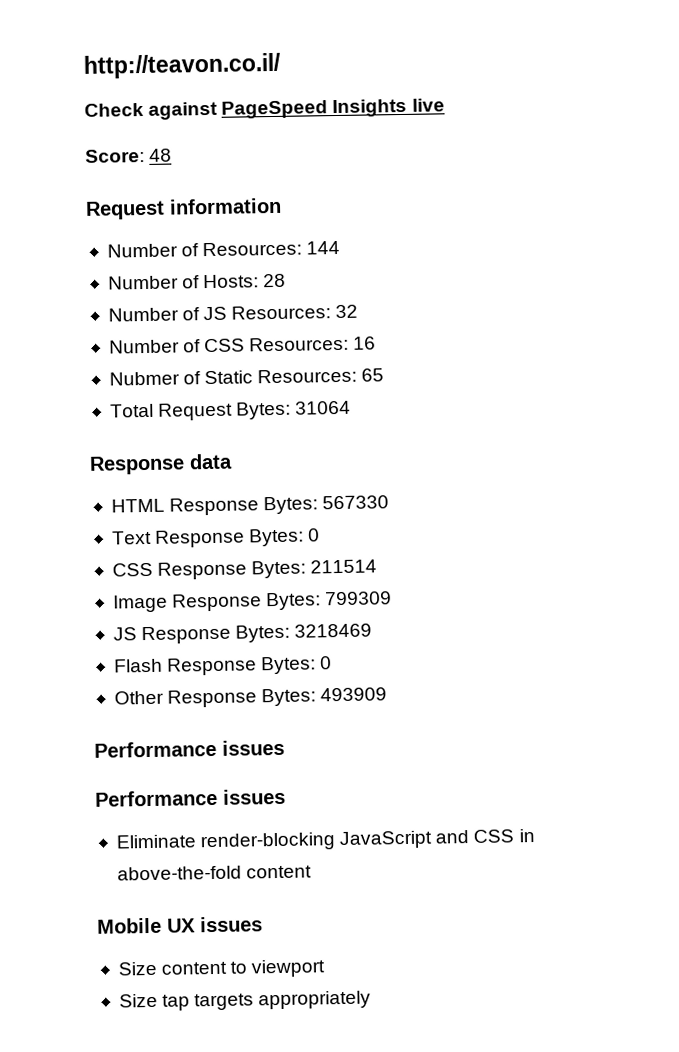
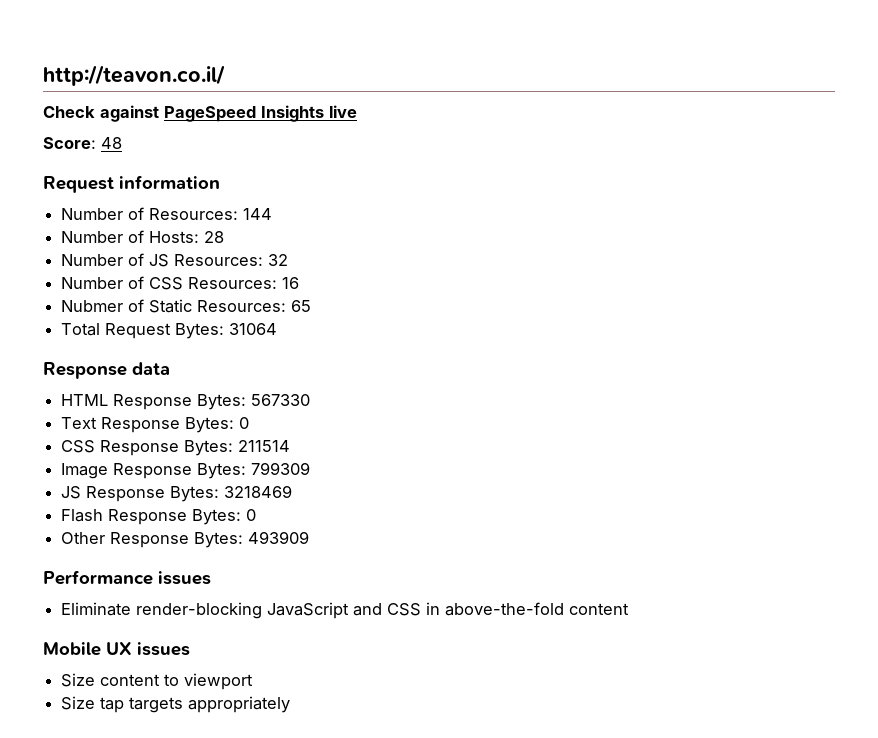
  Other Response Bytes: 493909
- Performance issues

